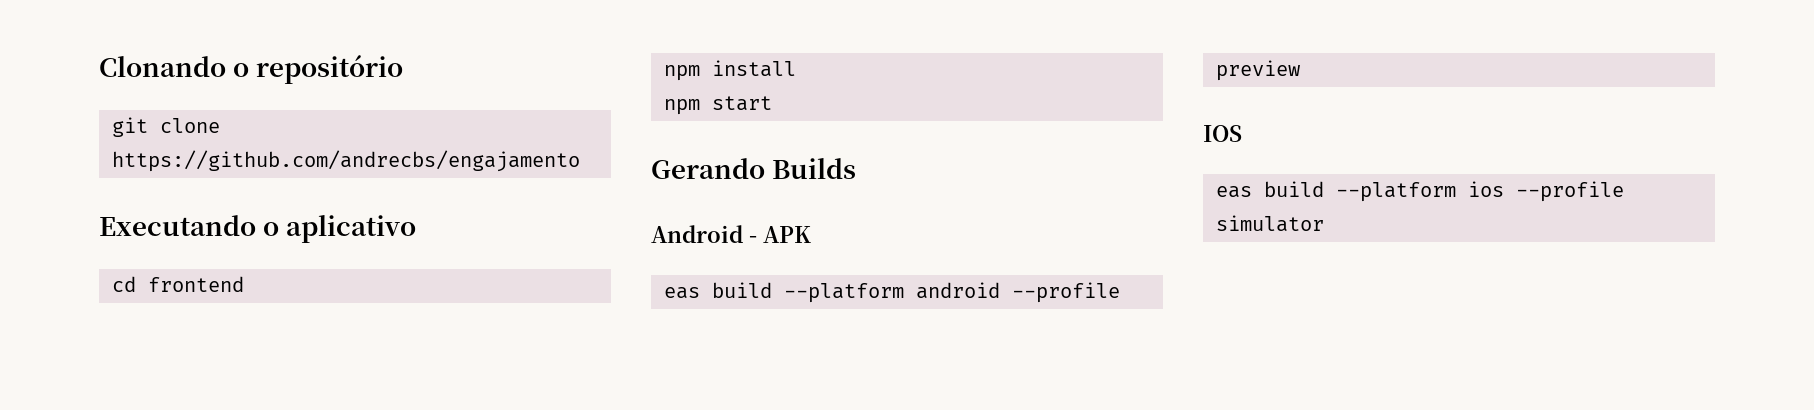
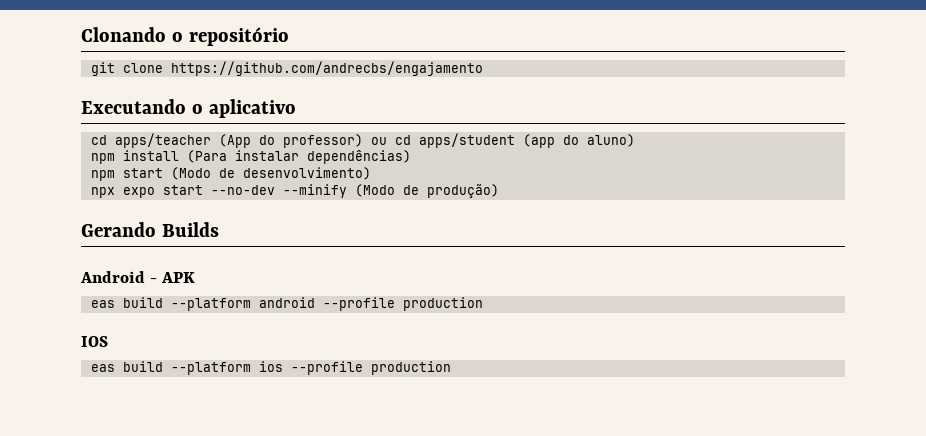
- cd frontend
+ cd apps/teacher (App do professor) ou cd apps/student (app do aluno)
- npm install
+ npm install (Para instalar dependências)
- npm start
+ npm start (Modo de desenvolvimento)
+ npx expo start --no-dev --minify (Modo de produção)
- eas build --platform android --profile preview
+ eas build --platform android --profile production
- eas build --platform ios --profile simulator
+ eas build --platform ios --profile production

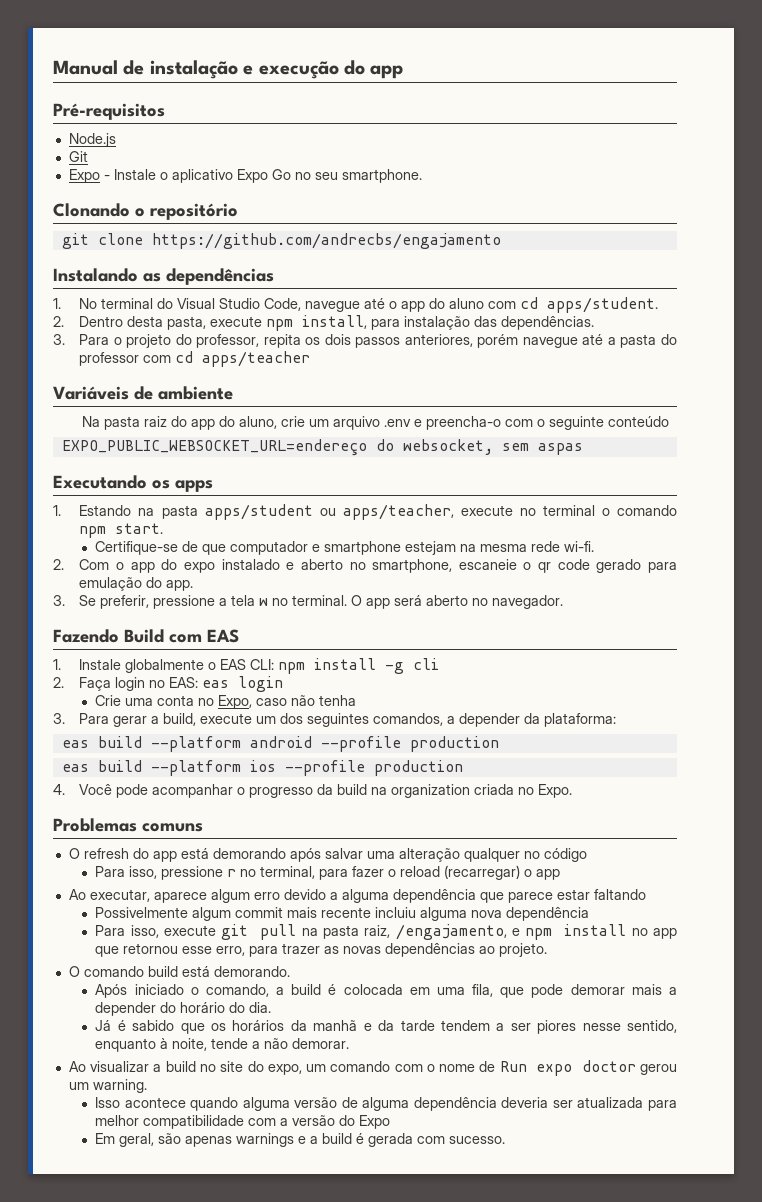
+ Manual de instalação e execução do app
+ Pré-requisitos
+ Node.js
+ Git
+ Expo - Instale o aplicativo Expo Go no seu smartphone.
- Executando o aplicativo
- cd apps/teacher (App do professor) ou cd apps/student (app do aluno)
- npm install (Para instalar dependências)
- npm start (Modo de desenvolvimento)
- npx expo start --no-dev --minify (Modo de produção)
- Gerando Builds
- Android - APK
+ Instalando as dependências
+ 1. No terminal do Visual Studio Code, navegue até o app do aluno com cd apps/student.
+ 2. Dentro desta pasta, execute npm install, para instalação das dependências.
+ 3. Para o projeto do professor, repita os dois passos anteriores, porém navegue até a pasta do professor com cd apps/teacher
+ Variáveis de ambiente
+ Na pasta raiz do app do aluno, crie um arquivo .env e preencha-o com o seguinte conteúdo
+ EXPO_PUBLIC_WEBSOCKET_URL=endereço do websocket, sem aspas
+ Executando os apps
+ 1. Estando na pasta apps/student ou apps/teacher, execute no terminal o comando npm start.
+ Certifique-se de que computador e smartphone estejam na mesma rede wi-fi.
+ 2. Com o app do expo instalado e aberto no smartphone, escaneie o qr code gerado para emulação do app.
+ 3. Se preferir, pressione a tela w no terminal. O app será aberto no navegador.
+ Fazendo Build com EAS
+ 1. Instale globalmente o EAS CLI: npm install -g cli
+ 2. Faça login no EAS: eas login
+ Crie uma conta no Expo, caso não tenha
+ 3. Para gerar a build, execute um dos seguintes comandos, a depender da plataforma:
- IOS
+ 4. Você pode acompanhar o progresso da build na organization criada no Expo.
+ Problemas comuns
+ O refresh do app está demorando após salvar uma alteração qualquer no código
+ Para isso, pressione r no terminal, para fazer o reload (recarregar) o app
+ Ao executar, aparece algum erro devido a alguma dependência que parece estar faltando
+ Possivelmente algum commit mais recente incluiu alguma nova dependência
+ Para isso, execute git pull na pasta raiz, /engajamento, e npm install no app que retornou esse erro, para trazer as novas dependências ao projeto.
+ O comando build está demorando.
+ Após iniciado o comando, a build é colocada em uma fila, que pode demorar mais a depender do horário do dia.
+ Já é sabido que os horários da manhã e da tarde tendem a ser piores nesse sentido, enquanto à noite, tende a não demorar.
+ Ao visualizar a build no site do expo, um comando com o nome de Run expo doctor gerou um warning.
+ Isso acontece quando alguma versão de alguma dependência deveria ser atualizada para melhor compatibilidade com a versão do Expo
+ Em geral, são apenas warnings e a build é gerada com sucesso.

